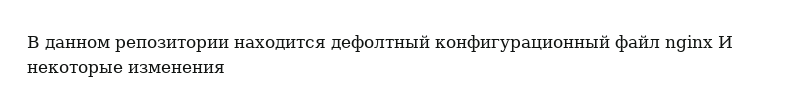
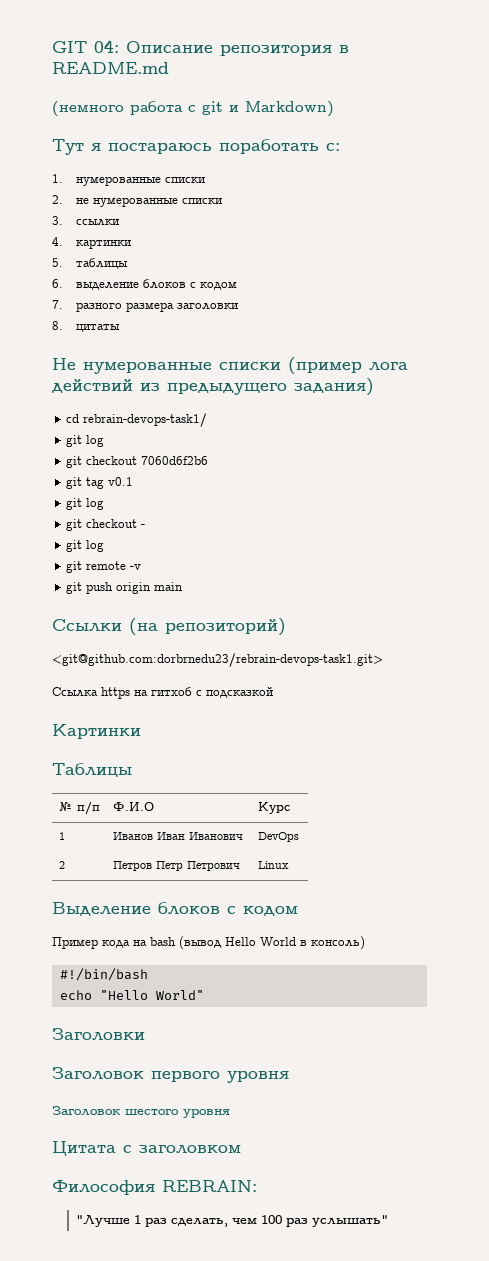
- В данном репозитории находится дефолтный конфигурационный файл nginx И некоторые изменения
+ GIT 04: Описание репозитория в README.md
+ (немного работа с git и Markdown)
+ Тут я постараюсь поработать с:
+ 1. нумерованные списки
+ 2. не нумерованные списки
+ 3. ссылки
+ 4. картинки
+ 5. таблицы
+ 6. выделение блоков с кодом
+ 7. разного размера заголовки
+ 8. цитаты
+ Не нумерованные списки (пример лога действий из предыдущего задания)
+ cd rebrain-devops-task1/
+ git log
+ git checkout 7060d6f2b6
+ git tag v0.1
+ git log
+ git checkout -
+ git log
+ git remote -v
+ git push origin main
+ Ссылки (на репозиторий)
+ <git@github.com:dorbrnedu23/rebrain-devops-task1.git>
+ Ссылка https на гитхоб с подсказкой
+ Картинки
+ Таблицы
+ № п/п | Ф.И.О | Курс
+ 1 | Иванов Иван Иванович | DevOps
+ 2 | Петров Петр Петрович | Linux
+ Выделение блоков с кодом
+ Пример кода на bash (вывод Hello World в консоль)
+ #!/bin/bash
+ echo "Hello World"
+ Заголовки
+ Заголовок первого уровня
+ Заголовок шестого уровня
+ Цитата с заголовком
+ Философия REBRAIN:
+ "Лучше 1 раз сделать, чем 100 раз услышать"

